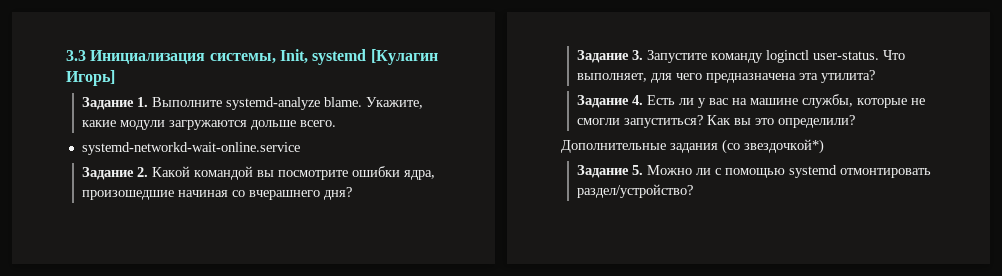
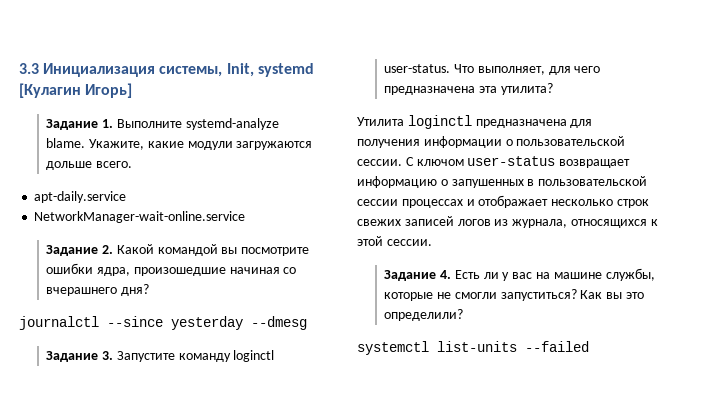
- systemd-networkd-wait-online.service
+ apt-daily.service
+ NetworkManager-wait-online.service
+ journalctl --since yesterday --dmesg
+ Утилита loginctl предназначена для получения информации о пользовательской сессии. С ключом user-status возвращает информацию о запушенных в пользовательской сессии процессах и отображает несколько строк свежих записей логов из журнала, относящихся к этой сессии.
- Дополнительные задания (со звездочкой*)
- Задание 5. Можно ли с помощью systemd отмонтировать раздел/устройство?
+ systemctl list-units --failed

